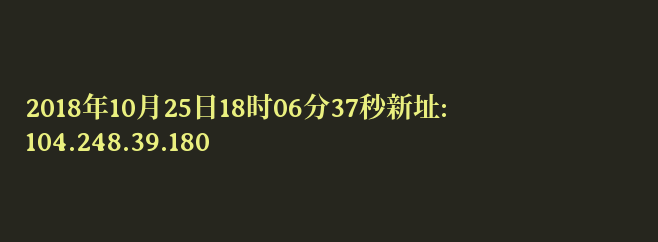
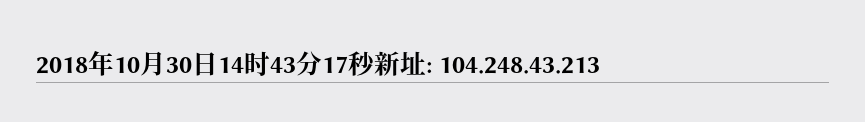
- 2018年10月25日18时06分37秒新址: 104.248.39.180
+ 2018年10月30日14时43分17秒新址: 104.248.43.213

